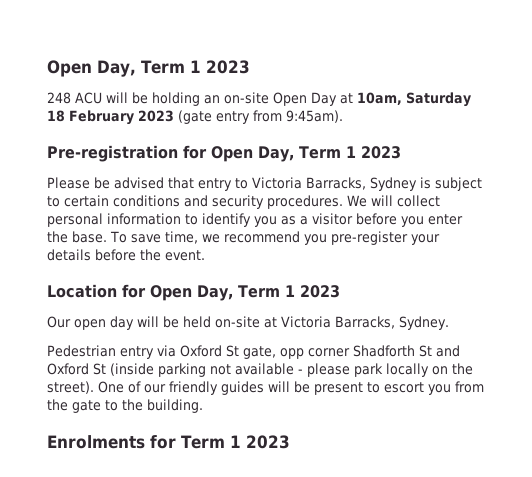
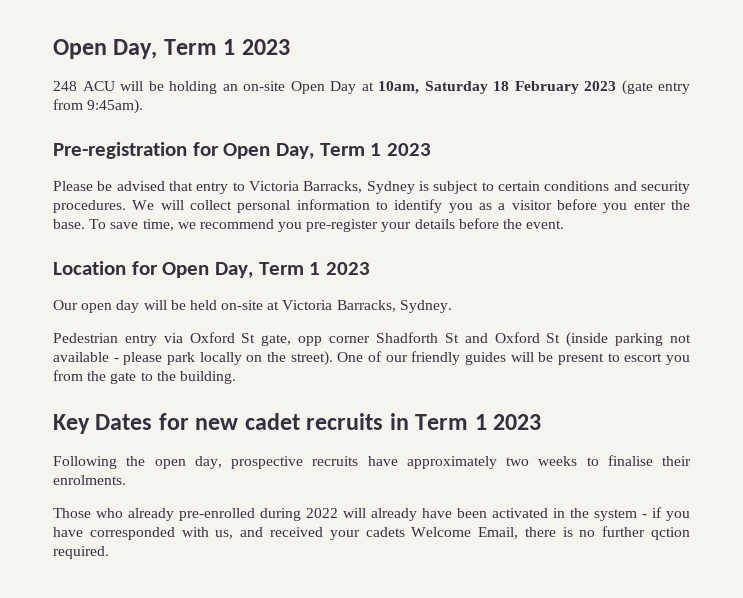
- Enrolments for Term 1 2023
+ Key Dates for new cadet recruits in Term 1 2023
+ Following the open day, prospective recruits have approximately two weeks to finalise their enrolments.
+ Those who already pre-enrolled during 2022 will already have been activated in the system - if you have corresponded with us, and received your cadets Welcome Email, there is no further qction required.

